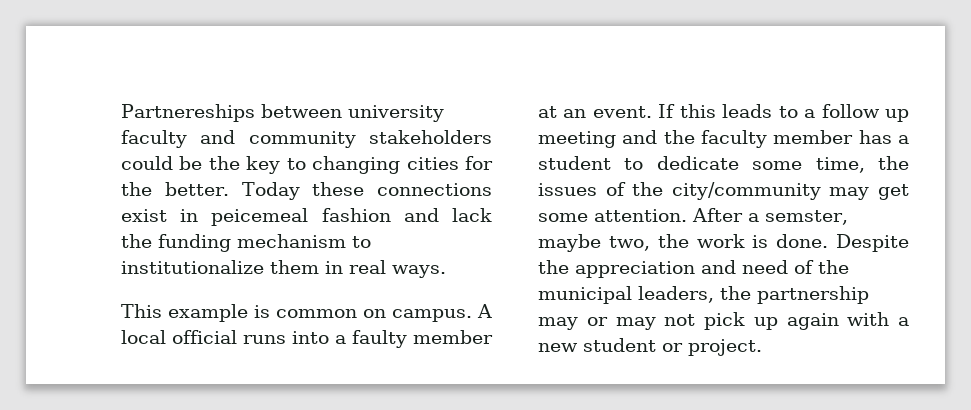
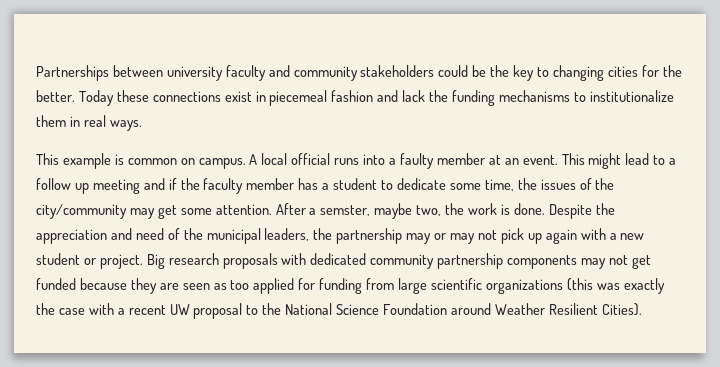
- Partnereships between university faculty and community stakeholders could be the key to changing cities for the better.
+ Partnerships between university faculty and community stakeholders could be the key to changing cities for the better.
- Today these connections exist in peicemeal fashion and lack the funding mechanism to institutionalize them in real ways.
+ Today these connections exist in piecemeal fashion and lack the funding mechanisms to institutionalize them in real ways.
- If this leads to a follow up meeting and the faculty member has a student to dedicate some time, the issues of the city/community may get some attention.
+ This might lead to a follow up meeting and if the faculty member has a student to dedicate some time, the issues of the city/community may get some attention.
+ Big research proposals with dedicated community partnership components may not get funded because they are seen as too applied for funding from large scientific organizations (this was exactly the case with a recent UW proposal to the National Science Foundation around Weather Resilient Cities).

